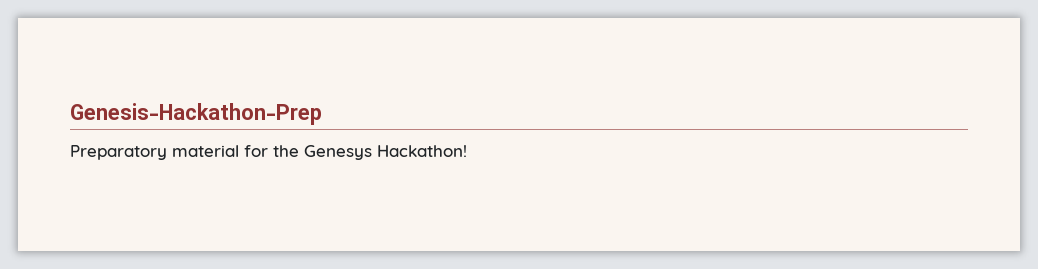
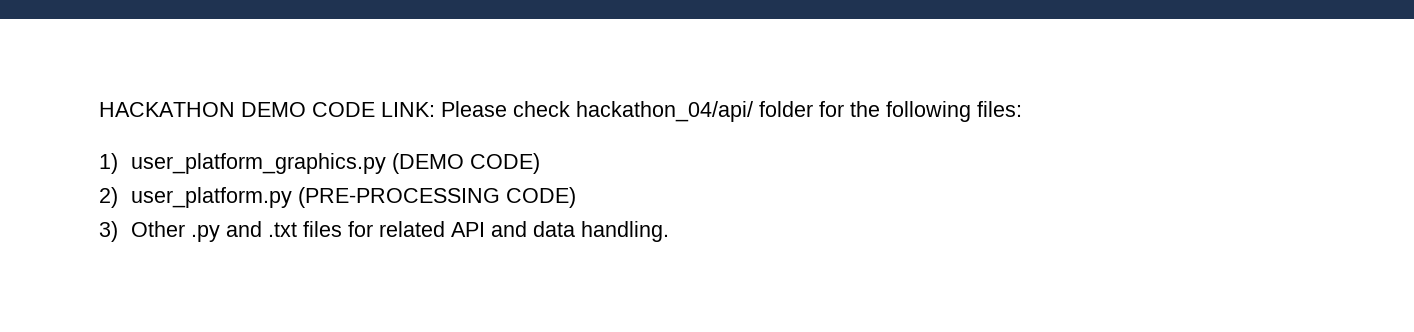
- Genesis-Hackathon-Prep
- Preparatory material for the Genesys Hackathon!
+ HACKATHON DEMO CODE LINK: Please check hackathon_04/api/ folder for the following files:
+ 1) user_platform_graphics.py (DEMO CODE)
+ 2) user_platform.py (PRE-PROCESSING CODE)
+ 3) Other .py and .txt files for related API and data handling.

